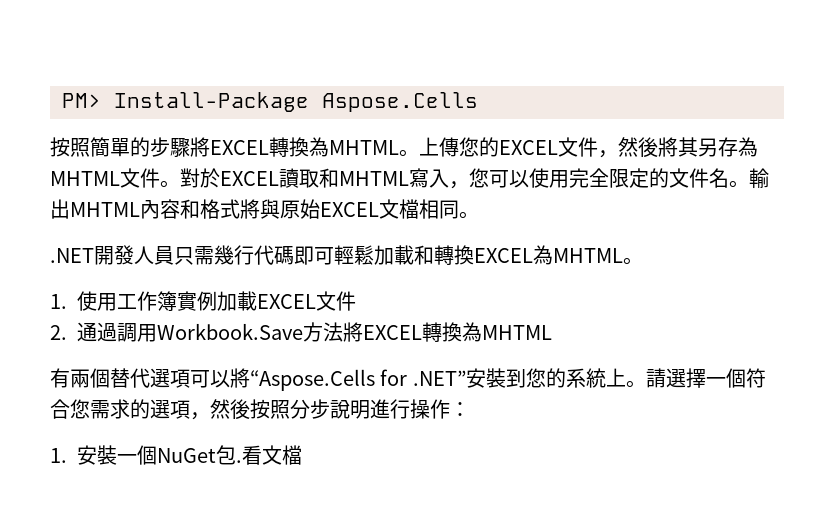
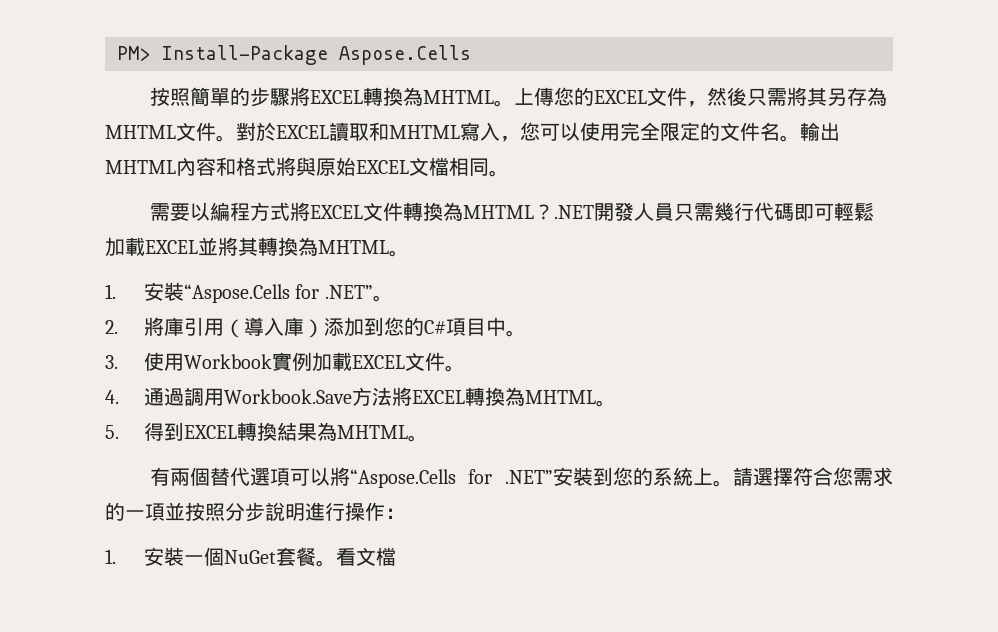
- 上傳您的EXCEL文件，然後將其另存為MHTML文件。
+ 上傳您的EXCEL文件，然後只需將其另存為MHTML文件。
- .NET開發人員只需幾行代碼即可輕鬆加載和轉換EXCEL為MHTML。
+ 需要以編程方式將EXCEL文件轉換為MHTML？.NET開發人員只需幾行代碼即可輕鬆加載EXCEL並將其轉換為MHTML。
- 1.使用工作簿實例加載EXCEL文件
- 2.通過調用Workbook.Save方法將EXCEL轉換為MHTML
+ 1.安裝“Aspose.Cells for .NET”。
+ 2.將庫引用（導入庫）添加到您的C#項目中。
+ 3.使用Workbook實例加載EXCEL文件。
+ 4.通過調用Workbook.Save方法將EXCEL轉換為MHTML。
+ 5.得到EXCEL轉換結果為MHTML。
- 請選擇一個符合您需求的選項，然後按照分步說明進行操作：
+ 請選擇符合您需求的一項並按照分步說明進行操作：
- 1.安裝一個NuGet包.
+ 1.安裝一個NuGet套餐。

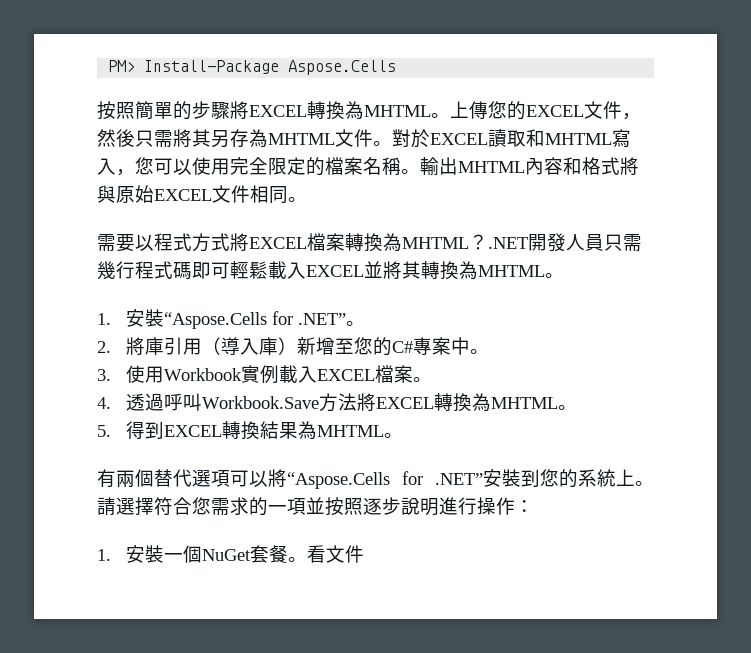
- 對於EXCEL讀取和MHTML寫入，您可以使用完全限定的文件名。
+ 對於EXCEL讀取和MHTML寫入，您可以使用完全限定的檔案名稱。
- 輸出MHTML內容和格式將與原始EXCEL文檔相同。
+ 輸出MHTML內容和格式將與原始EXCEL文件相同。
- 需要以編程方式將EXCEL文件轉換為MHTML？.NET開發人員只需幾行代碼即可輕鬆加載EXCEL並將其轉換為MHTML。
+ 需要以程式方式將EXCEL檔案轉換為MHTML？.NET開發人員只需幾行程式碼即可輕鬆載入EXCEL並將其轉換為MHTML。
- 2.將庫引用（導入庫）添加到您的C#項目中。
+ 2.將庫引用（導入庫）新增至您的C#專案中。
- 3.使用Workbook實例加載EXCEL文件。
+ 3.使用Workbook實例載入EXCEL檔案。
- 4.通過調用Workbook.Save方法將EXCEL轉換為MHTML。
+ 4.透過呼叫Workbook.Save方法將EXCEL轉換為MHTML。
- 請選擇符合您需求的一項並按照分步說明進行操作：
+ 請選擇符合您需求的一項並按照逐步說明進行操作：
- 看文檔
+ 看文件

